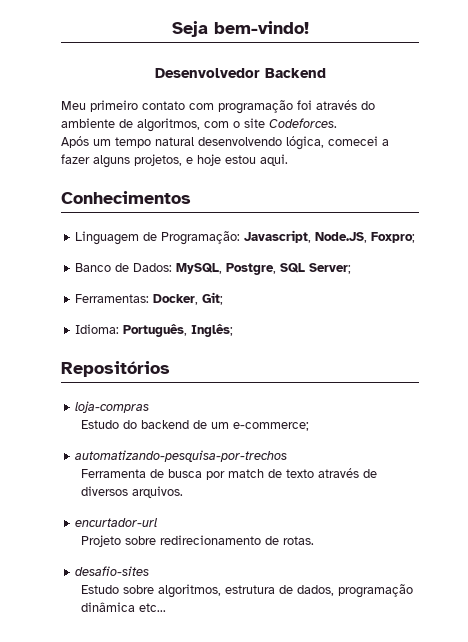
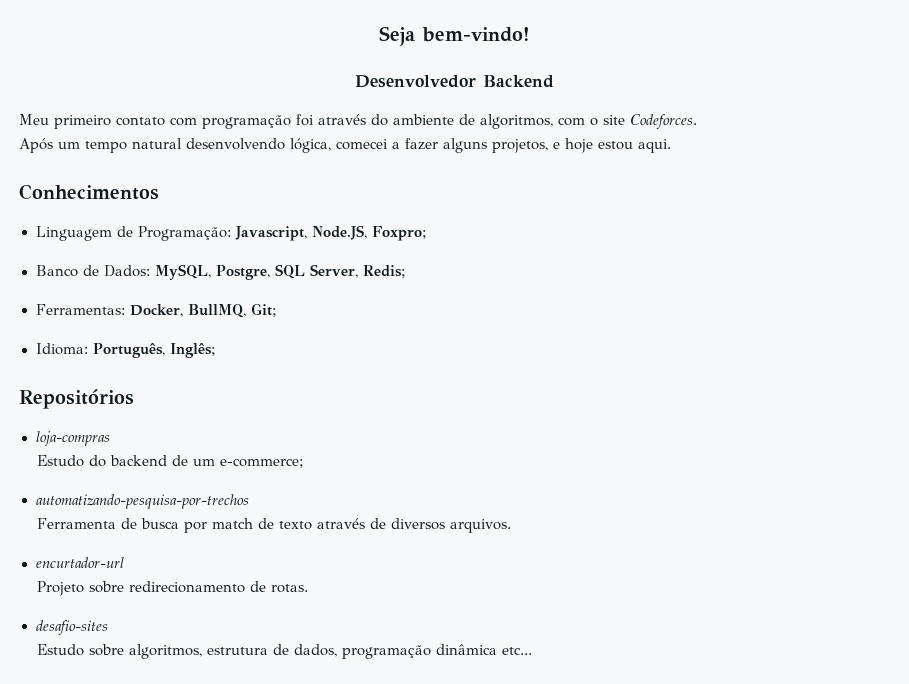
- Banco de Dados: MySQL, Postgre, SQL Server;
+ Banco de Dados: MySQL, Postgre, SQL Server, Redis;
- Ferramentas: Docker, Git;
+ Ferramentas: Docker, BullMQ, Git;

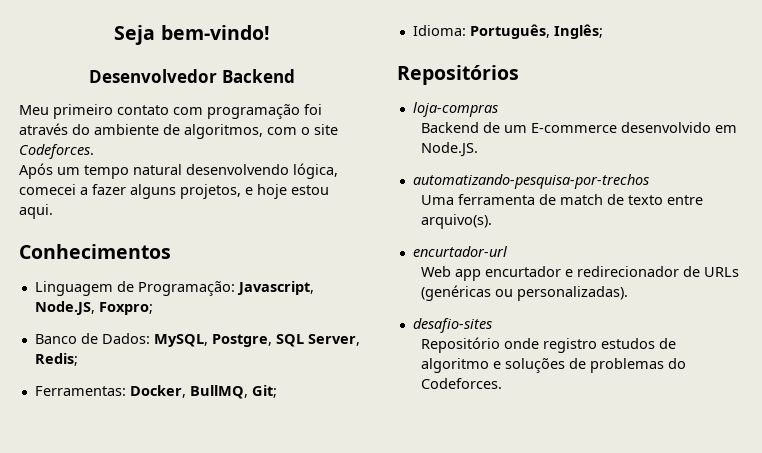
- Estudo do backend de um e-commerce;
+ Backend de um E-commerce desenvolvido em Node.JS.
  automatizando-pesquisa-por-trechos
- Ferramenta de busca por match de texto através de diversos arquivos.
+ Uma ferramenta de match de texto entre arquivo(s).
  encurtador-url
- Projeto sobre redirecionamento de rotas.
+ Web app encurtador e redirecionador de URLs (genéricas ou personalizadas).
  desafio-sites
- Estudo sobre algoritmos, estrutura de dados, programação dinâmica etc...
+ Repositório onde registro estudos de algoritmo e soluções de problemas do Codeforces.

